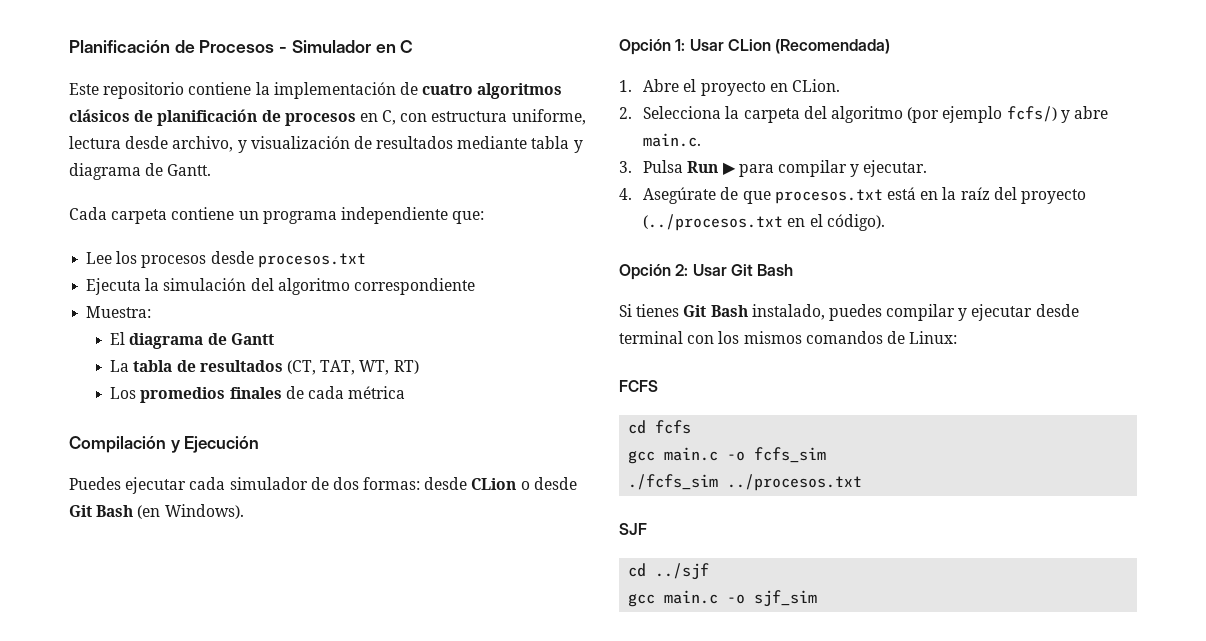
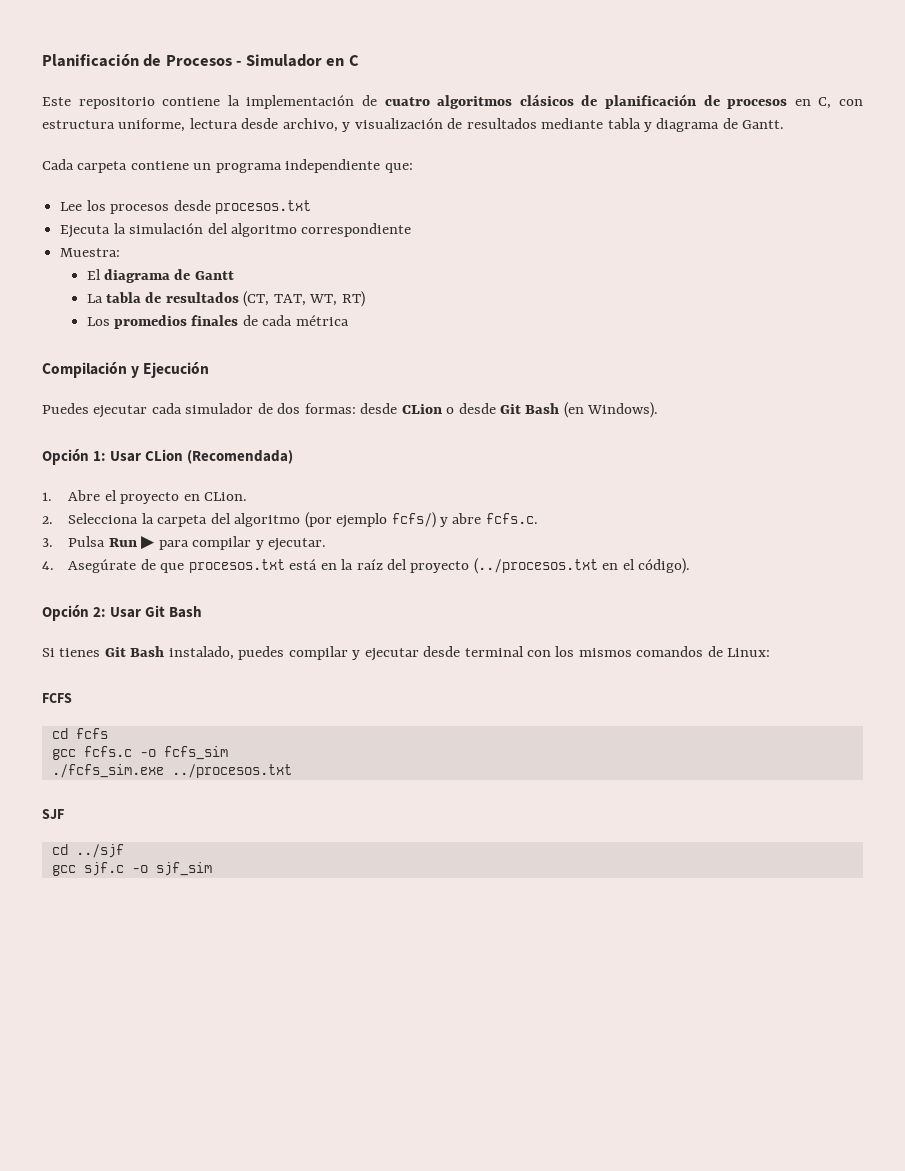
- 2. Selecciona la carpeta del algoritmo (por ejemplo fcfs/) y abre main.c.
+ 2. Selecciona la carpeta del algoritmo (por ejemplo fcfs/) y abre fcfs.c.
- gcc main.c -o fcfs_sim
+ gcc fcfs.c -o fcfs_sim
- ./fcfs_sim ../procesos.txt
+ ./fcfs_sim.exe ../procesos.txt
- gcc main.c -o sjf_sim
+ gcc sjf.c -o sjf_sim

